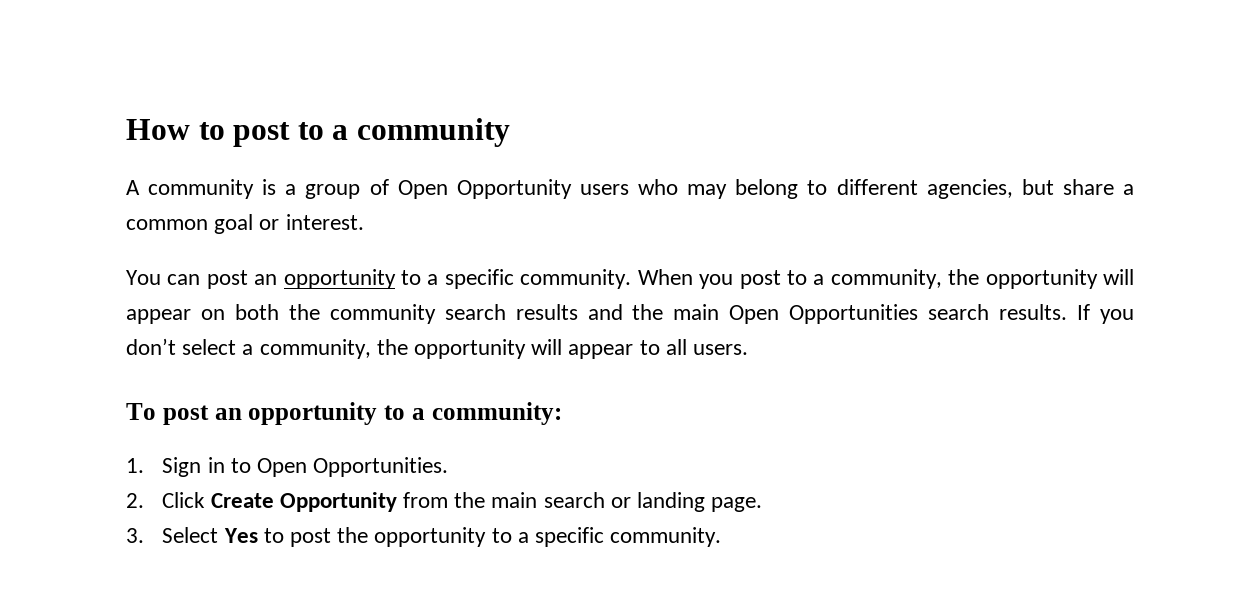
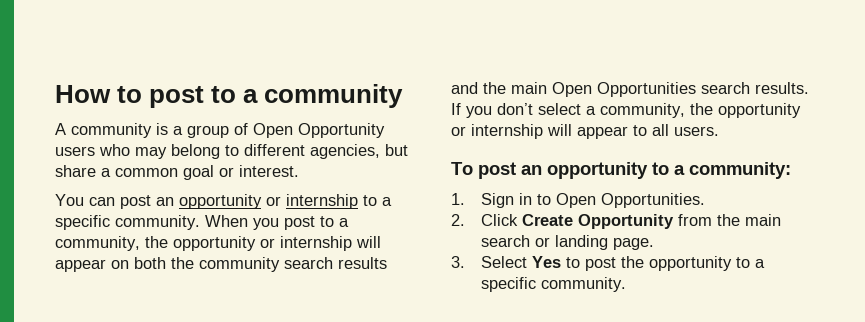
- You can post an opportunity to a specific community.
+ You can post an opportunity or internship to a specific community.
- When you post to a community, the opportunity will appear on both the community search results and the main Open Opportunities search results.
+ When you post to a community, the opportunity or internship will appear on both the community search results and the main Open Opportunities search results.
- If you don’t select a community, the opportunity will appear to all users.
+ If you don’t select a community, the opportunity or internship will appear to all users.

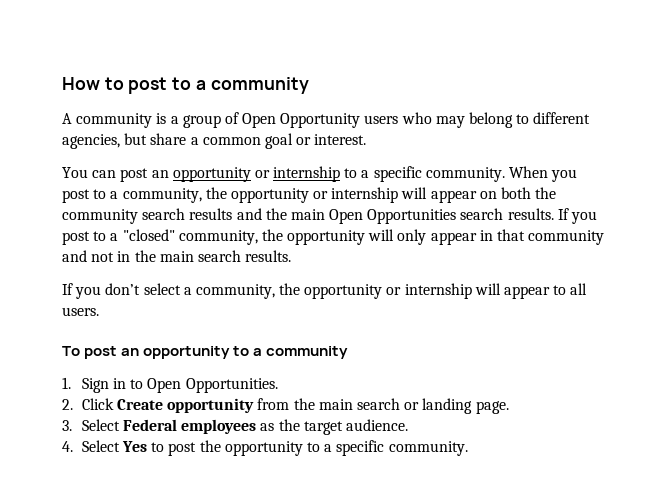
+ If you post to a "closed" community, the opportunity will only appear in that community and not in the main search results.
- To post an opportunity to a community:
+ To post an opportunity to a community
- 2. Click Create Opportunity from the main search or landing page.
+ 2. Click Create opportunity from the main search or landing page.
- 3. Select Yes to post the opportunity to a specific community.
+ 3. Select Federal employees as the target audience.
+ 4. Select Yes to post the opportunity to a specific community.

